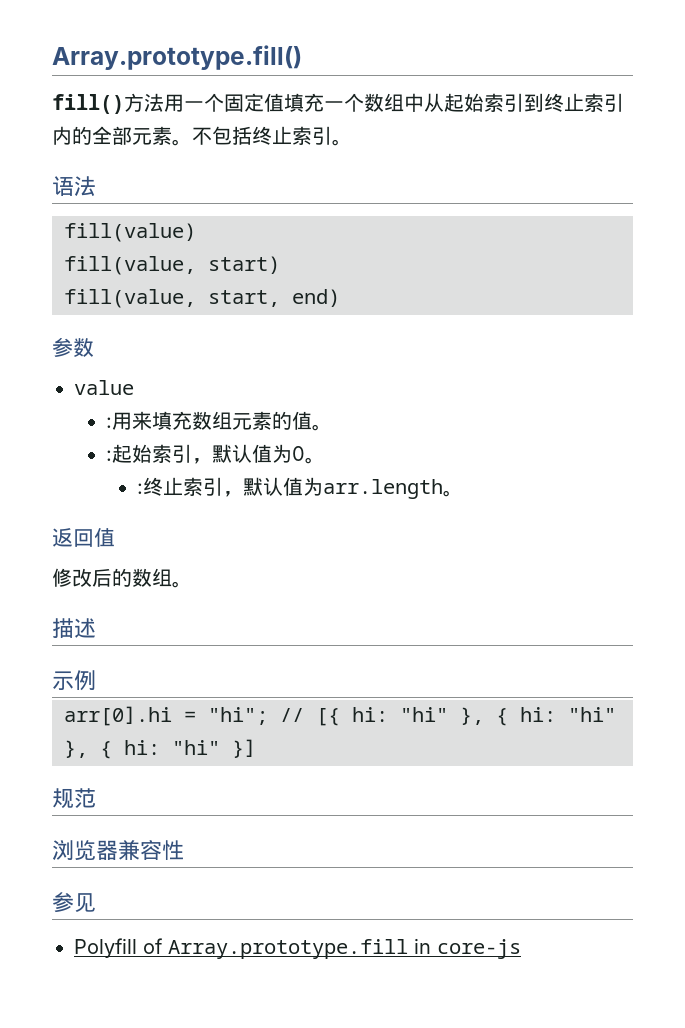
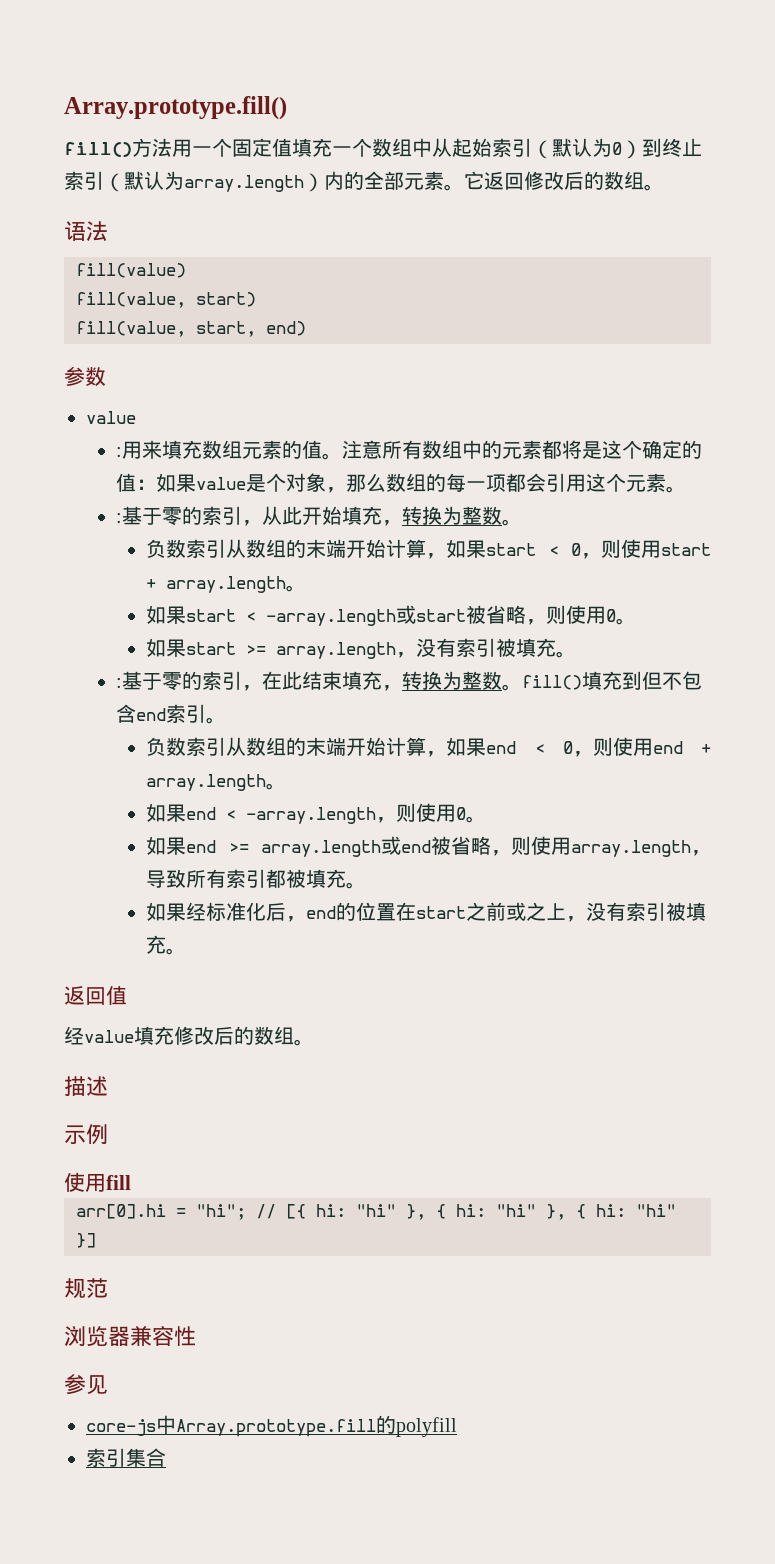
- fill()方法用一个固定值填充一个数组中从起始索引到终止索引内的全部元素。不包括终止索引。
+ fill()方法用一个固定值填充一个数组中从起始索引（默认为0）到终止索引（默认为array.length）内的全部元素。它返回修改后的数组。
- :用来填充数组元素的值。
- :起始索引，默认值为0。
- :终止索引，默认值为arr.length。
+ :用来填充数组元素的值。注意所有数组中的元素都将是这个确定的值：如果value是个对象，那么数组的每一项都会引用这个元素。
+ :基于零的索引，从此开始填充，转换为整数。
+ 负数索引从数组的末端开始计算，如果start < 0，则使用start + array.length。
+ 如果start < -array.length或start被省略，则使用0。
+ 如果start >= array.length，没有索引被填充。
+ :基于零的索引，在此结束填充，转换为整数。fill()填充到但不包含end索引。
+ 负数索引从数组的末端开始计算，如果end < 0，则使用end + array.length。
+ 如果end < -array.length，则使用0。
+ 如果end >= array.length或end被省略，则使用array.length，导致所有索引都被填充。
+ 如果经标准化后，end的位置在start之前或之上，没有索引被填充。
- 修改后的数组。
+ 经value填充修改后的数组。
+ 使用fill
- Polyfill of Array.prototype.fill in core-js
+ core-js中Array.prototype.fill的polyfill
+ 索引集合

